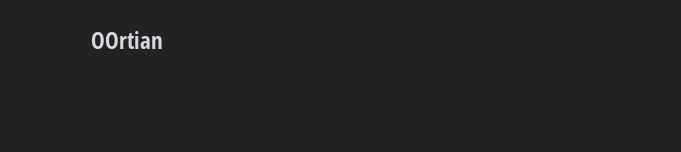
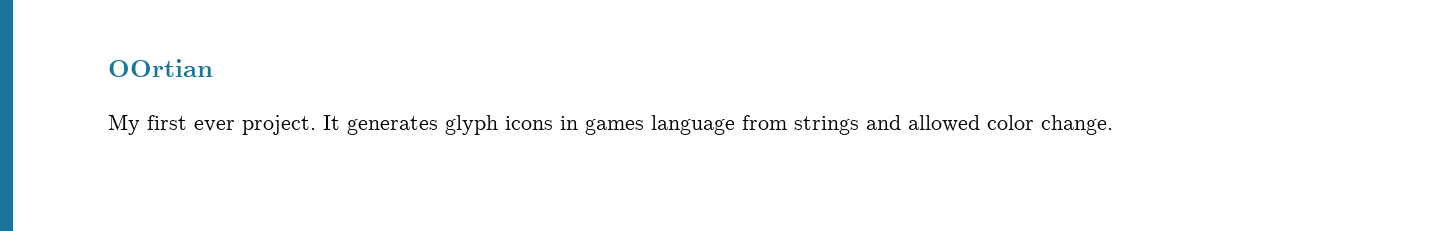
+ My first ever project. It generates glyph icons in games language from strings and allowed color change.

